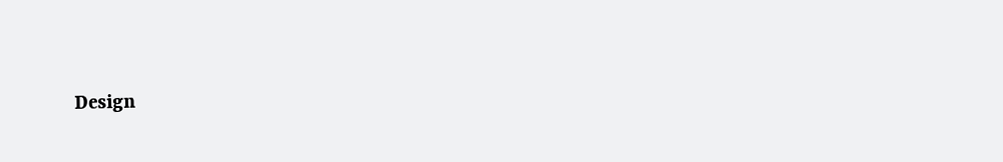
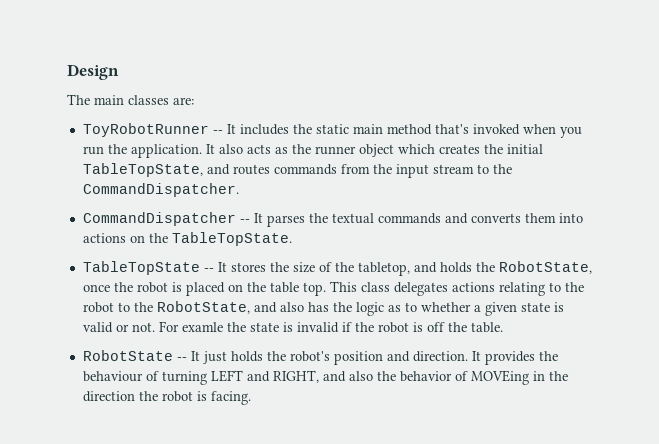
+ The main classes are:
+ ToyRobotRunner -- It includes the static main method that's invoked when you run the application. It also acts as the runner object which creates the initial TableTopState, and routes commands from the input stream to the CommandDispatcher.
+ CommandDispatcher -- It parses the textual commands and converts them into actions on the TableTopState.
+ TableTopState -- It stores the size of the tabletop, and holds the RobotState, once the robot is placed on the table top. This class delegates actions relating to the robot to the RobotState, and also has the logic as to whether a given state is valid or not. For examle the state is invalid if the robot is off the table.
+ RobotState -- It just holds the robot's position and direction. It provides the behaviour of turning LEFT and RIGHT, and also the behavior of MOVEing in the direction the robot is facing.

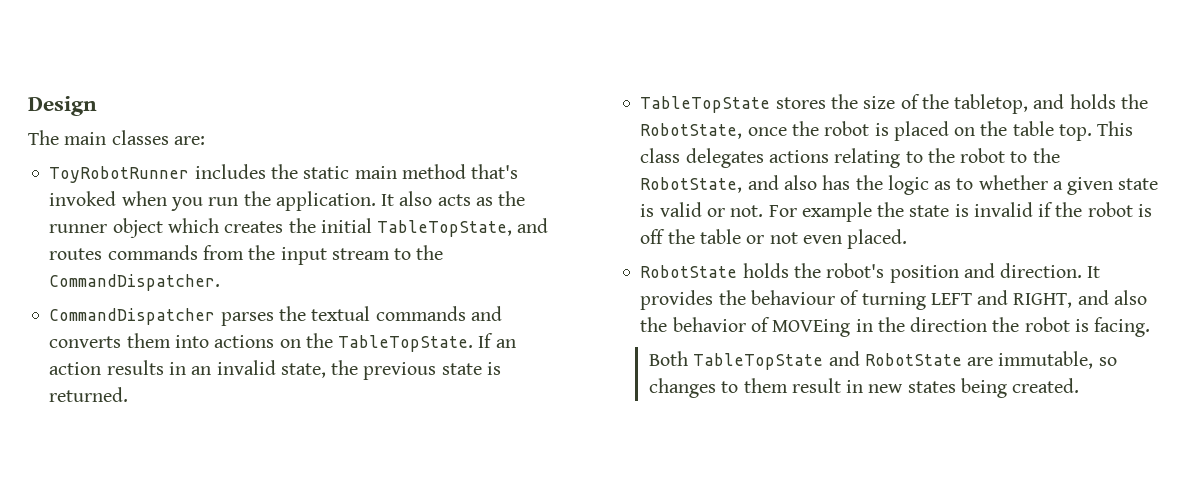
- ToyRobotRunner -- It includes the static main method that's invoked when you run the application.
+ ToyRobotRunner includes the static main method that's invoked when you run the application.
- CommandDispatcher -- It parses the textual commands and converts them into actions on the TableTopState.
- TableTopState -- It stores the size of the tabletop, and holds the RobotState, once the robot is placed on the table top.
+ CommandDispatcher parses the textual commands and converts them into actions on the TableTopState. If an action results in an invalid state, the previous state is returned.
+ TableTopState stores the size of the tabletop, and holds the RobotState, once the robot is placed on the table top.
- For examle the state is invalid if the robot is off the table.
- RobotState -- It just holds the robot's position and direction.
+ For example the state is invalid if the robot is off the table or not even placed.
+ RobotState holds the robot's position and direction.
+ Both TableTopState and RobotState are immutable, so changes to them result in new states being created.

